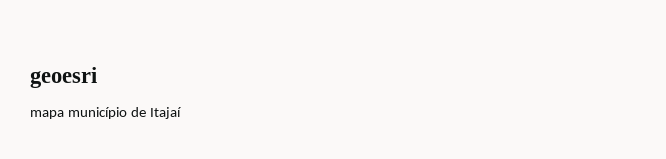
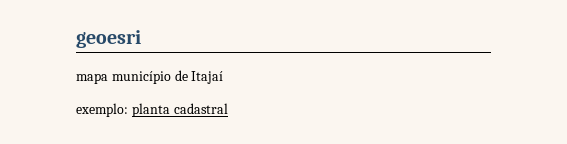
+ exemplo: planta cadastral

